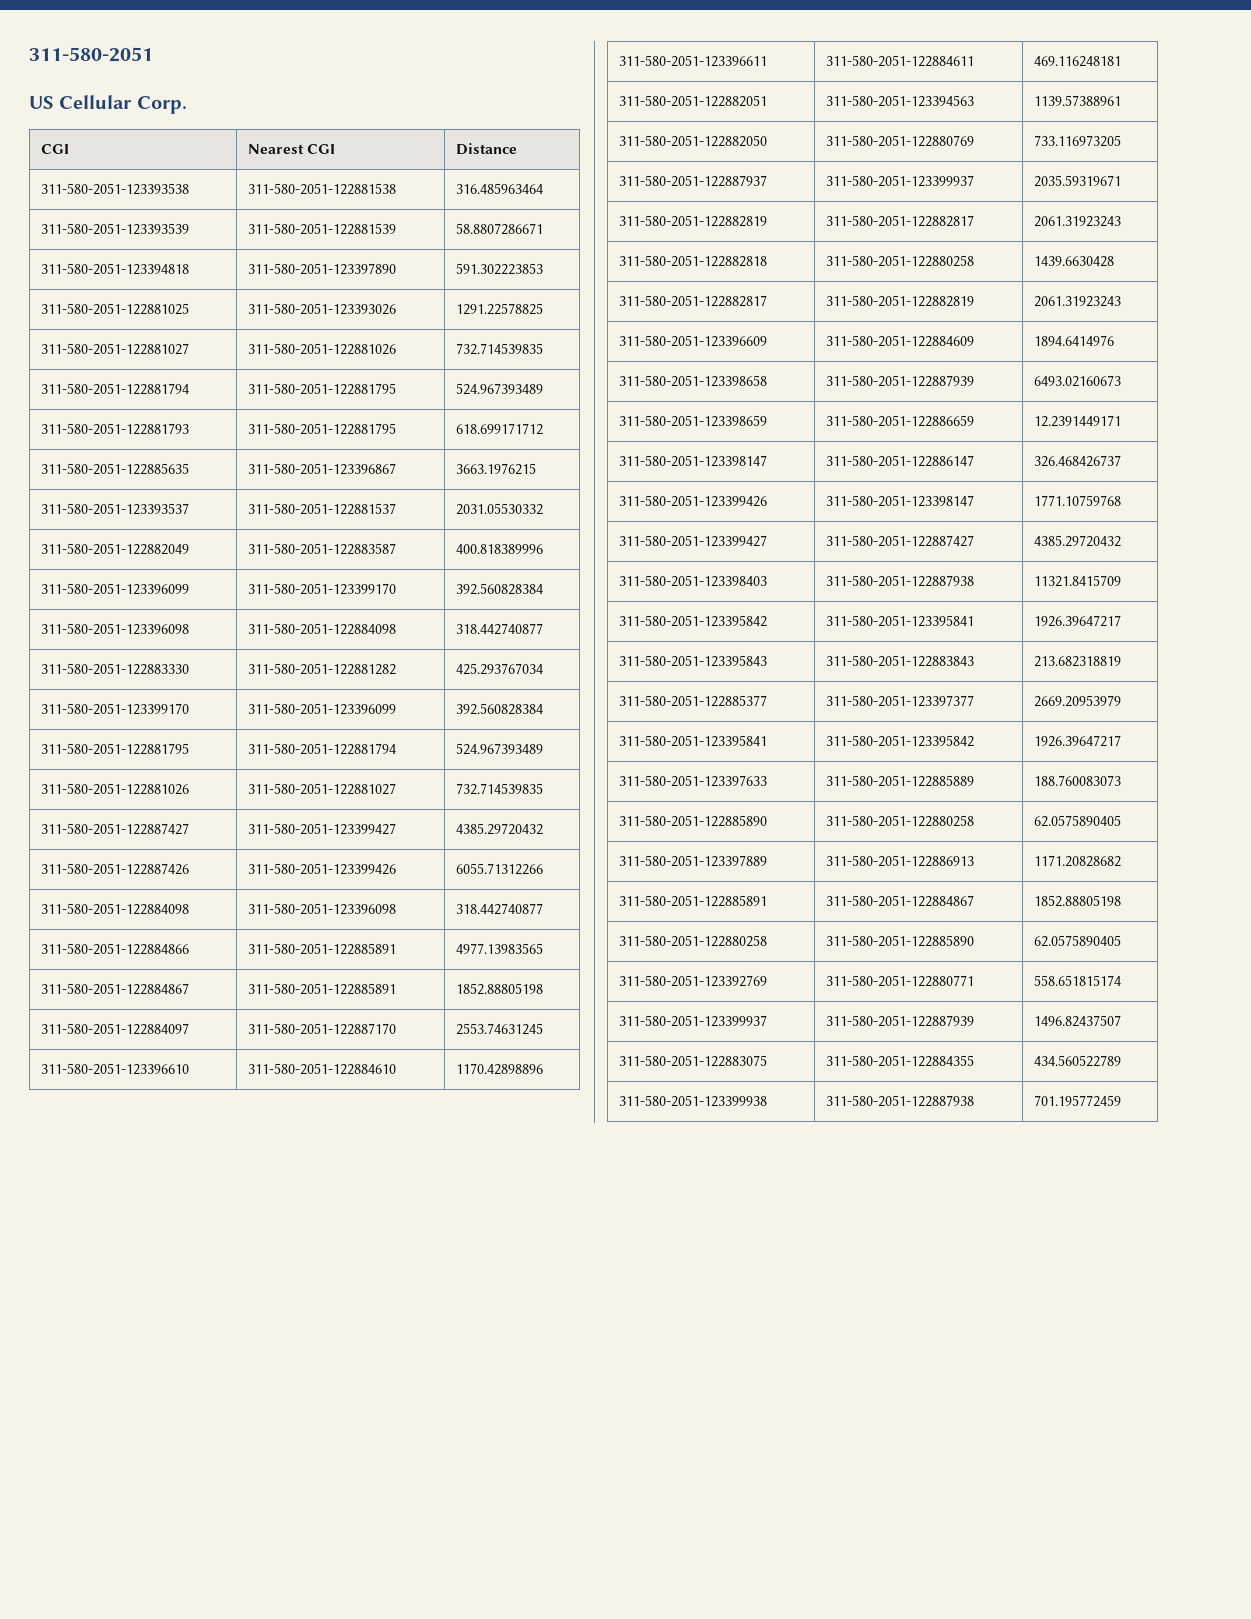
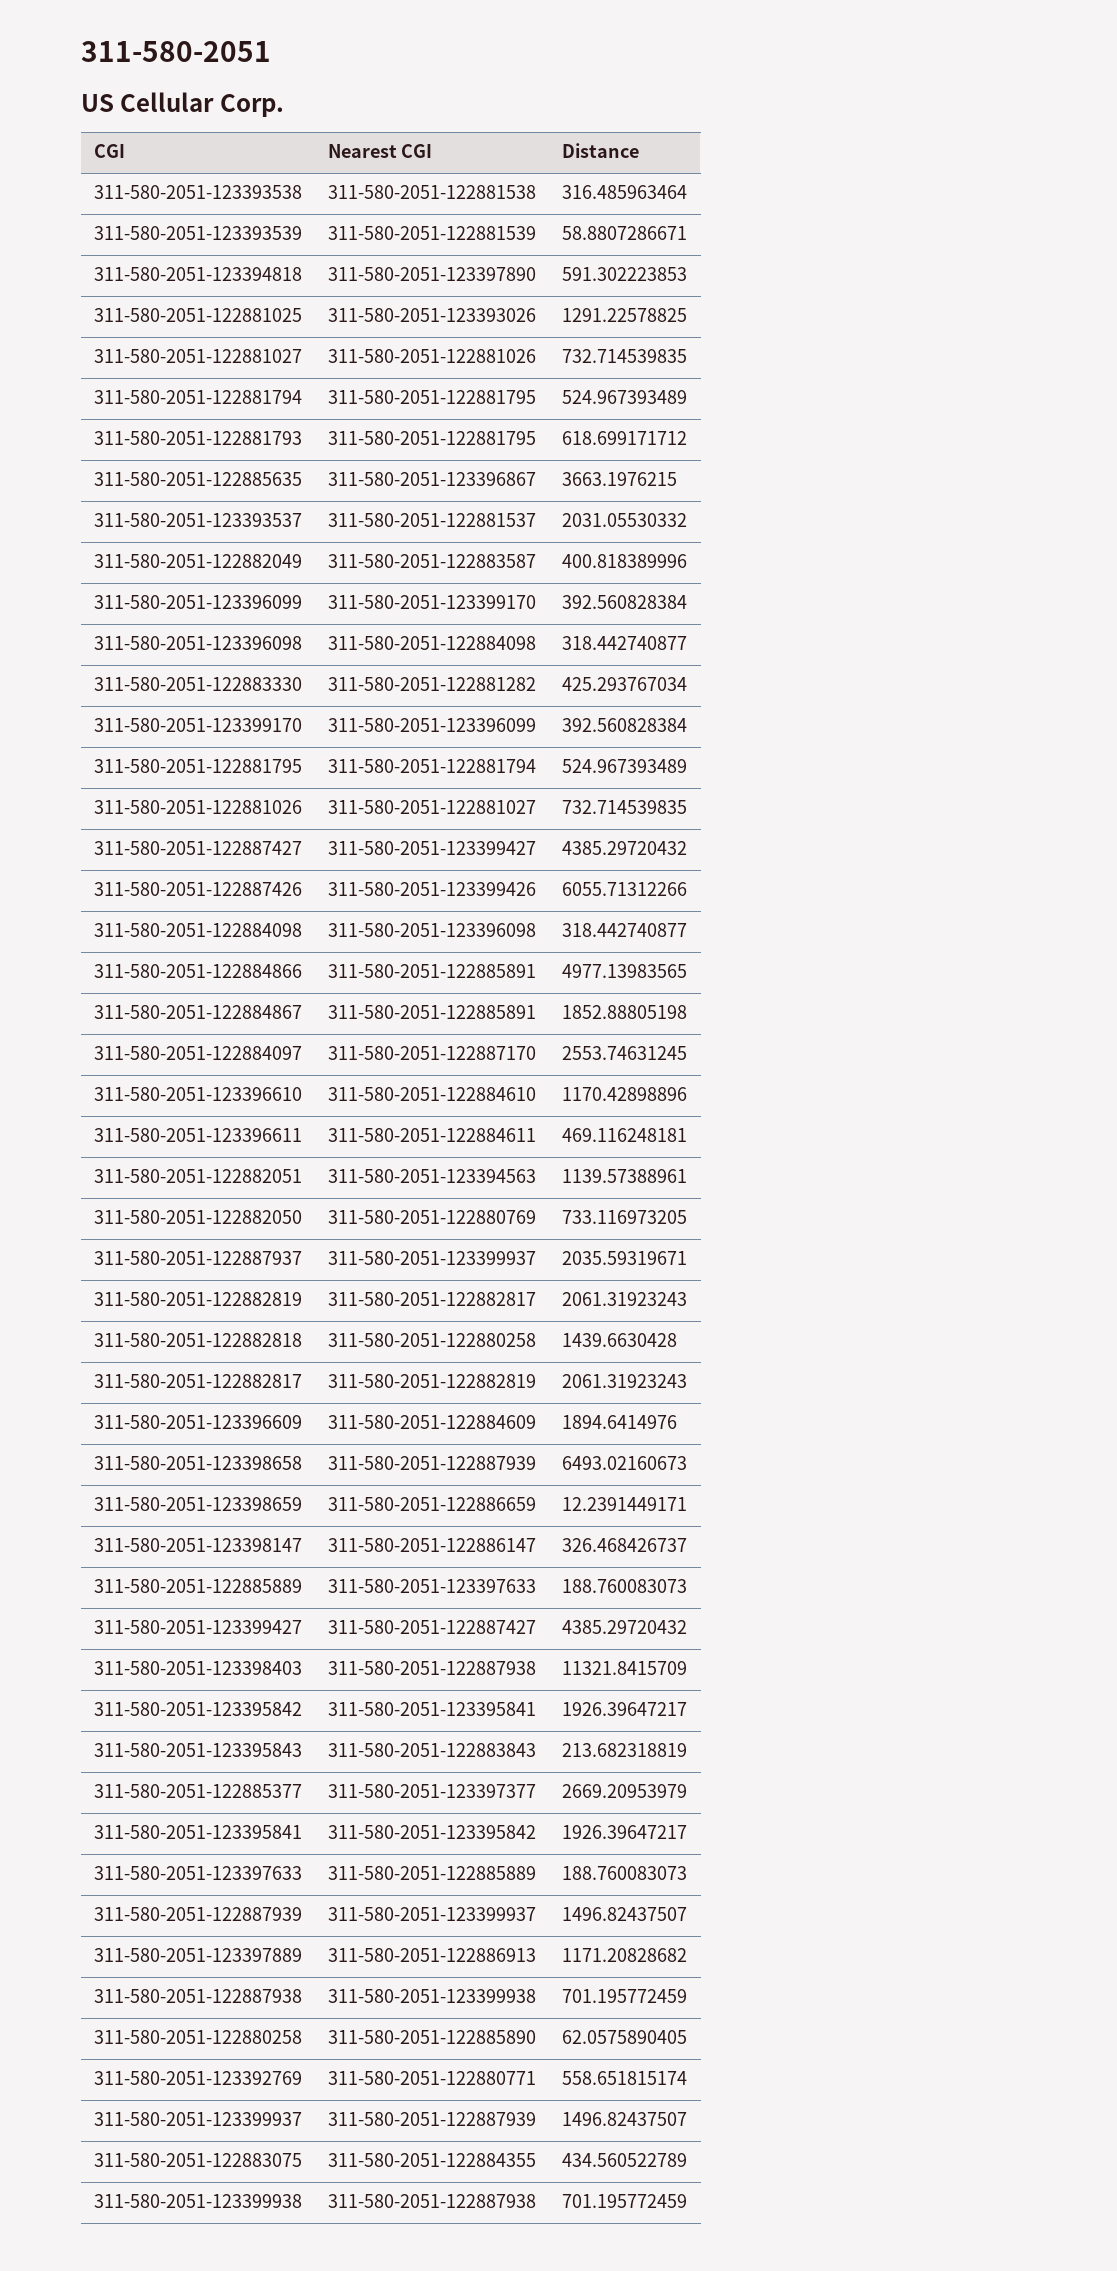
- 311-580-2051-123399426 | 311-580-2051-123398147 | 1771.10759768
+ 311-580-2051-122885889 | 311-580-2051-123397633 | 188.760083073
- 311-580-2051-122885890 | 311-580-2051-122880258 | 62.0575890405
+ 311-580-2051-122887939 | 311-580-2051-123399937 | 1496.82437507
- 311-580-2051-122885891 | 311-580-2051-122884867 | 1852.88805198
+ 311-580-2051-122887938 | 311-580-2051-123399938 | 701.195772459

